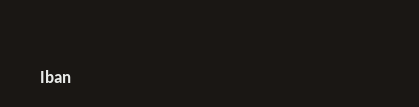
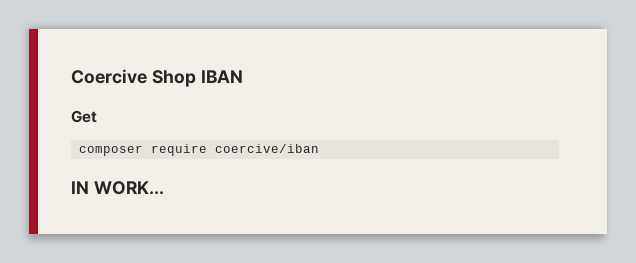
- Iban
+ Coercive Shop IBAN
+ Get
+ composer require coercive/iban
+ IN WORK...

